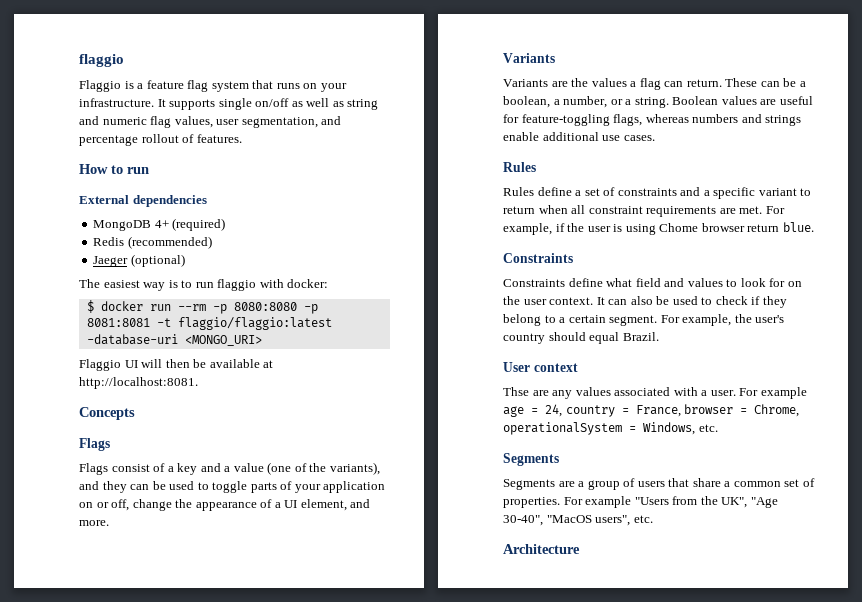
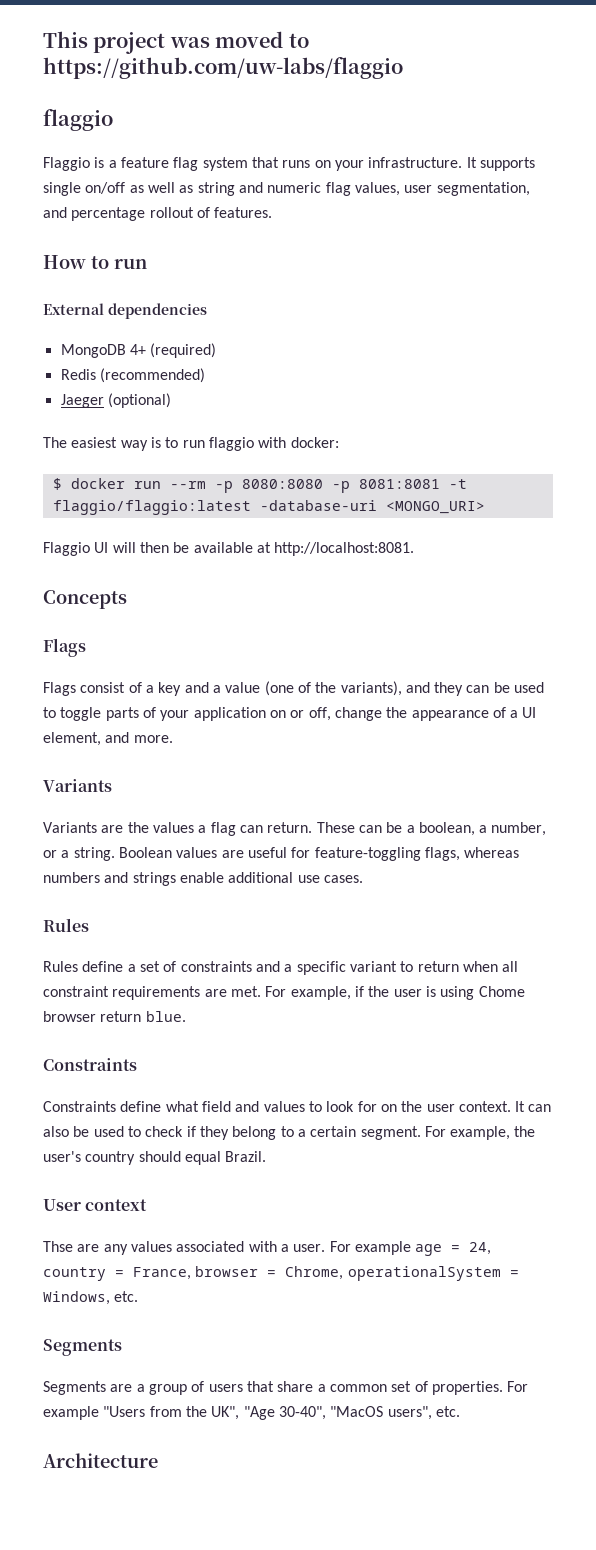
+ This project was moved to https://github.com/uw-labs/flaggio

